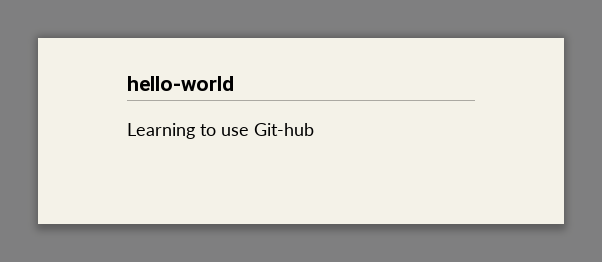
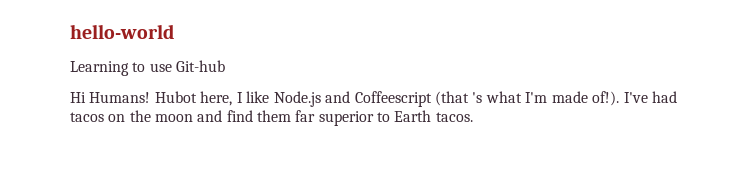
+ Hi Humans! Hubot here, I like Node.js and Coffeescript (that 's what I'm made of!). I've had tacos on the moon and find them far superior to Earth tacos.

